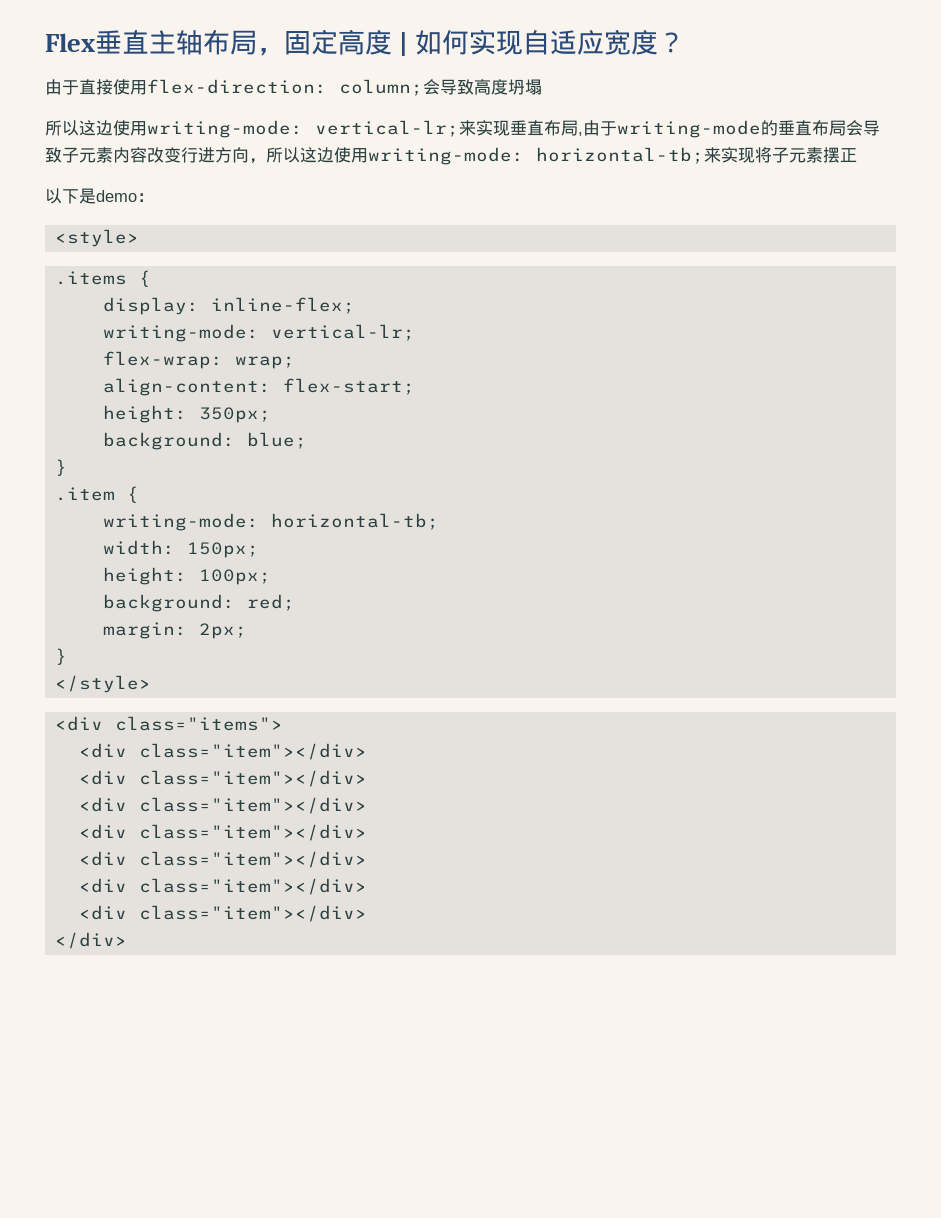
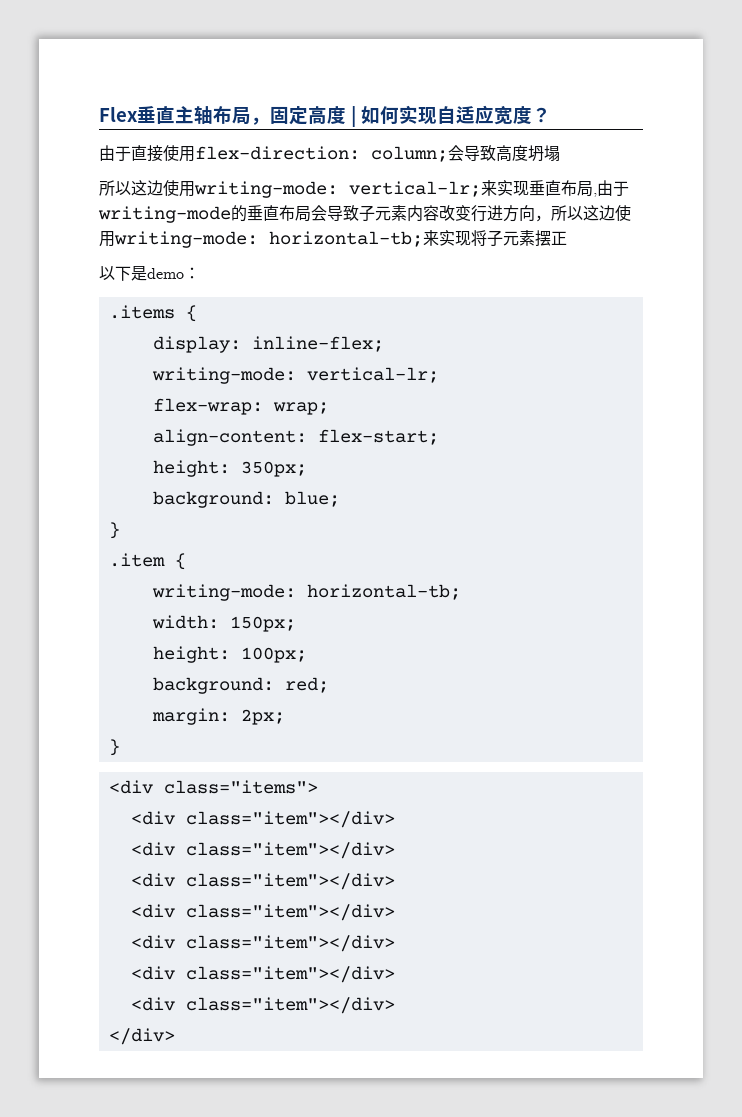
- <style>
- </style>

